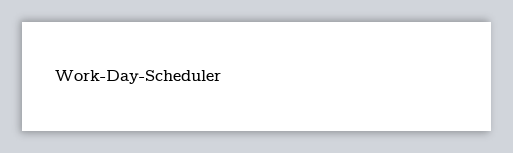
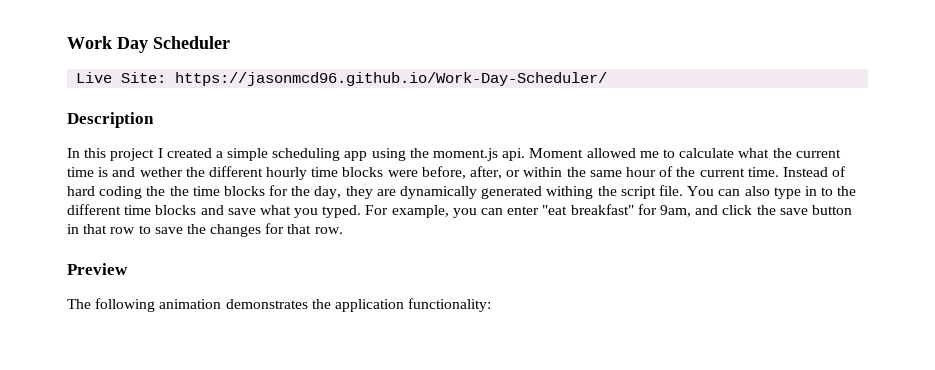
- Work-Day-Scheduler
+ Work Day Scheduler
+ Live Site: https://jasonmcd96.github.io/Work-Day-Scheduler/
+ Description
+ In this project I created a simple scheduling app using the moment.js api. Moment allowed me to calculate what the current time is and wether the different hourly time blocks were before, after, or within the same hour of the current time. Instead of hard coding the the time blocks for the day, they are dynamically generated withing the script file. You can also type in to the different time blocks and save what you typed. For example, you can enter "eat breakfast" for 9am, and click the save button in that row to save the changes for that row.
+ Preview
+ The following animation demonstrates the application functionality:

